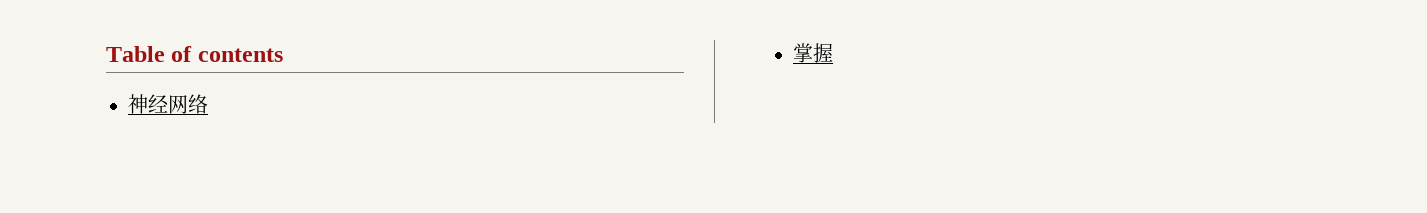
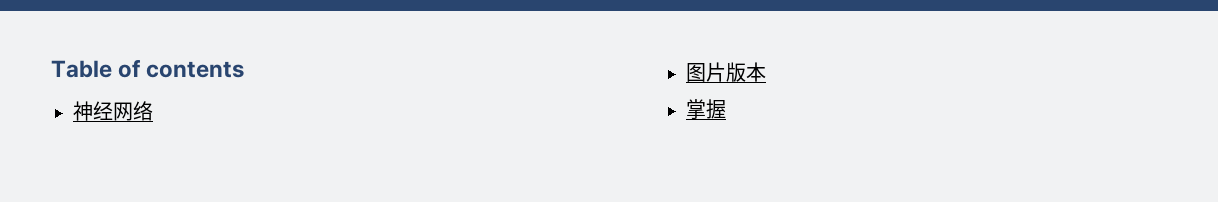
+ 图片版本

